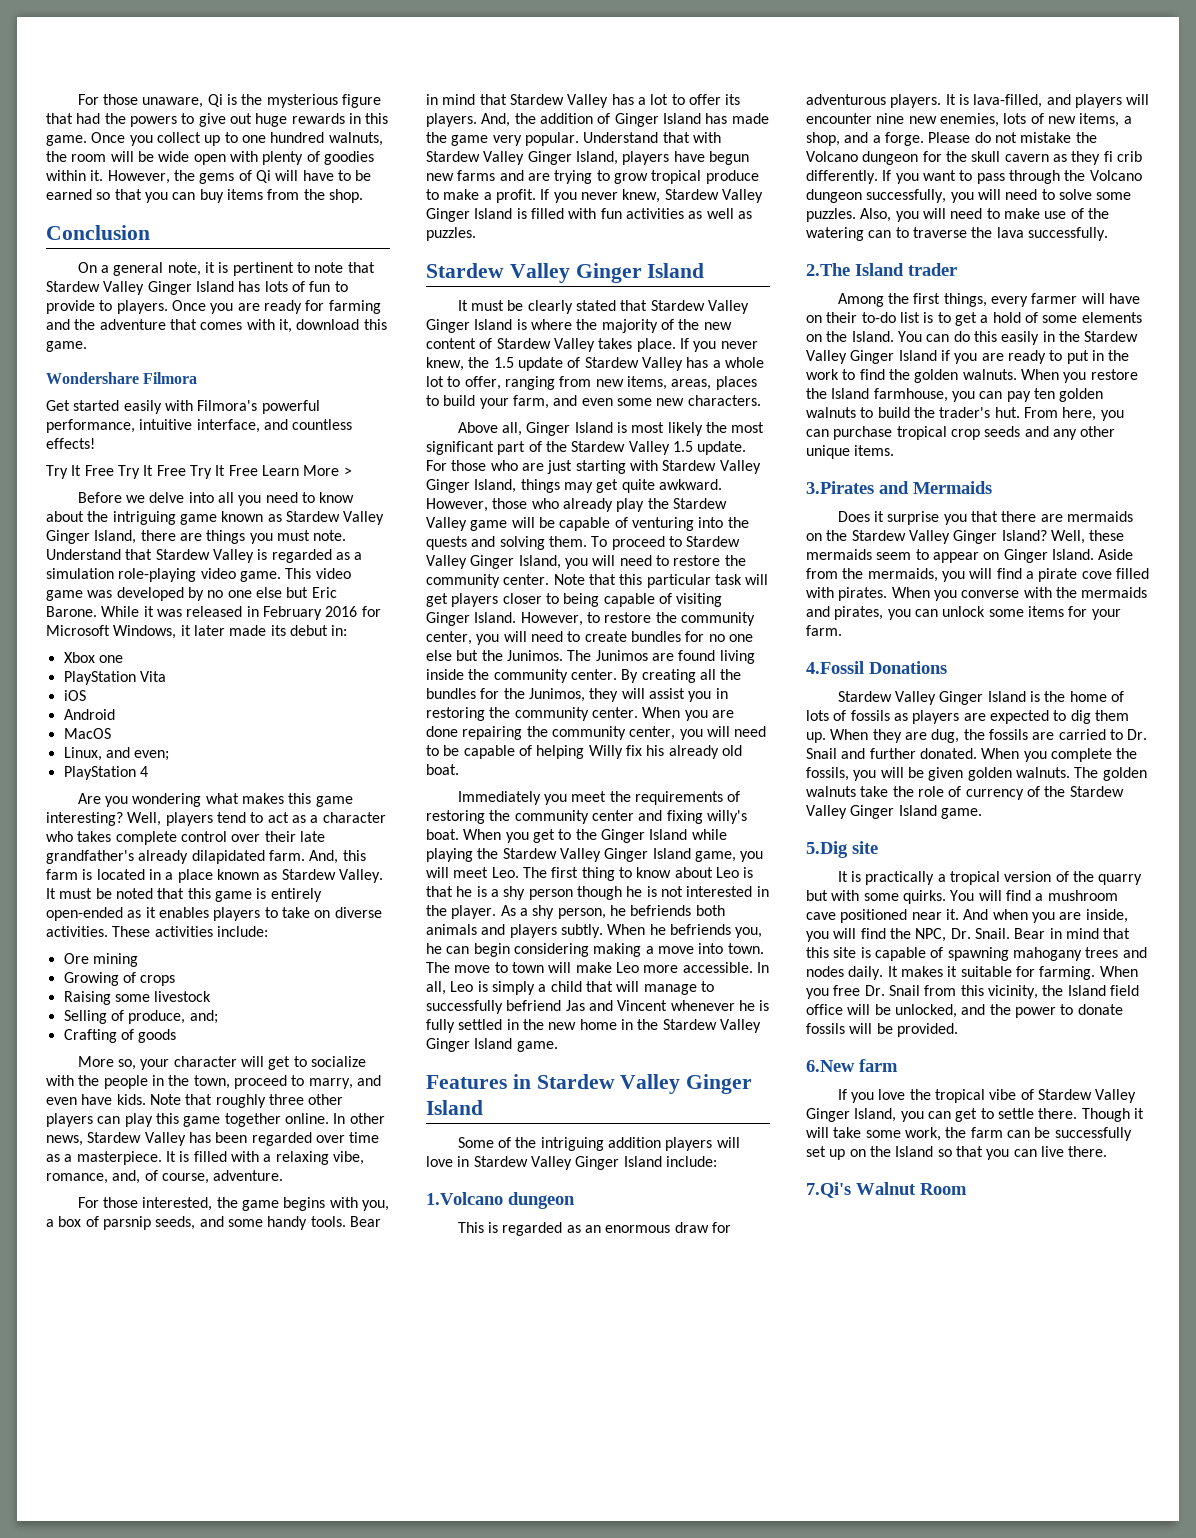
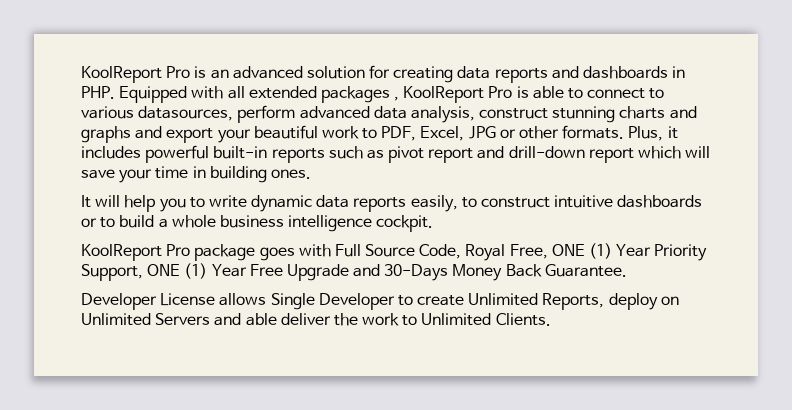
- For those unaware, Qi is the mysterious figure that had the powers to give out huge rewards in this game. Once you collect up to one hundred walnuts, the room will be wide open with plenty of goodies within it. However, the gems of Qi will have to be earned so that you can buy items from the shop.
- Conclusion
- On a general note, it is pertinent to note that Stardew Valley Ginger Island has lots of fun to provide to players. Once you are ready for farming and the adventure that comes with it, download this game.
- Wondershare Filmora
- Get started easily with Filmora's powerful performance, intuitive interface, and countless effects!
- Try It Free Try It Free Try It Free Learn More >
- Before we delve into all you need to know about the intriguing game known as Stardew Valley Ginger Island, there are things you must note. Understand that Stardew Valley is regarded as a simulation role-playing video game. This video game was developed by no one else but Eric Barone. While it was released in February 2016 for Microsoft Windows, it later made its debut in:
- Xbox one
- PlayStation Vita
- iOS
- Android
- MacOS
- Linux, and even;
- PlayStation 4
- Are you wondering what makes this game interesting? Well, players tend to act as a character who takes complete control over their late grandfather's already dilapidated farm. And, this farm is located in a place known as Stardew Valley. It must be noted that this game is entirely open-ended as it enables players to take on diverse activities. These activities include:
- Ore mining
- Growing of crops
- Raising some livestock
- Selling of produce, and;
- Crafting of goods
- More so, your character will get to socialize with the people in the town, proceed to marry, and even have kids. Note that roughly three other players can play this game together online. In other news, Stardew Valley has been regarded over time as a masterpiece. It is filled with a relaxing vibe, romance, and, of course, adventure.
- For those interested, the game begins with you, a box of parsnip seeds, and some handy tools. Bear in mind that Stardew Valley has a lot to offer its players. And, the addition of Ginger Island has made the game very popular. Understand that with Stardew Valley Ginger Island, players have begun new farms and are trying to grow tropical produce to make a profit. If you never knew, Stardew Valley Ginger Island is filled with fun activities as well as puzzles.
- Stardew Valley Ginger Island
- It must be clearly stated that Stardew Valley Ginger Island is where the majority of the new content of Stardew Valley takes place. If you never knew, the 1.5 update of Stardew Valley has a whole lot to offer, ranging from new items, areas, places to build your farm, and even some new characters.
- Above all, Ginger Island is most likely the most significant part of the Stardew Valley 1.5 update. For those who are just starting with Stardew Valley Ginger Island, things may get quite awkward. However, those who already play the Stardew Valley game will be capable of venturing into the quests and solving them. To proceed to Stardew Valley Ginger Island, you will need to restore the community center. Note that this particular task will get players closer to being capable of visiting Ginger Island. However, to restore the community center, you will need to create bundles for no one else but the Junimos. The Junimos are found living inside the community center. By creating all the bundles for the Junimos, they will assist you in restoring the community center. When you are done repairing the community center, you will need to be capable of helping Willy fix his already old boat.
- Immediately you meet the requirements of restoring the community center and fixing willy's boat. When you get to the Ginger Island while playing the Stardew Valley Ginger Island game, you will meet Leo. The first thing to know about Leo is that he is a shy person though he is not interested in the player. As a shy person, he befriends both animals and players subtly. When he befriends you, he can begin considering making a move into town. The move to town will make Leo more accessible. In all, Leo is simply a child that will manage to successfully befriend Jas and Vincent whenever he is fully settled in the new home in the Stardew Valley Ginger Island game.
- Features in Stardew Valley Ginger Island
- Some of the intriguing addition players will love in Stardew Valley Ginger Island include:
- 1.Volcano dungeon
- This is regarded as an enormous draw for adventurous players. It is lava-filled, and players will encounter nine new enemies, lots of new items, a shop, and a forge. Please do not mistake the Volcano dungeon for the skull cavern as they fi crib differently. If you want to pass through the Volcano dungeon successfully, you will need to solve some puzzles. Also, you will need to make use of the watering can to traverse the lava successfully.
- 2.The Island trader
- Among the first things, every farmer will have on their to-do list is to get a hold of some elements on the Island. You can do this easily in the Stardew Valley Ginger Island if you are ready to put in the work to find the golden walnuts. When you restore the Island farmhouse, you can pay ten golden walnuts to build the trader's hut. From here, you can purchase tropical crop seeds and any other unique items.
- 3.Pirates and Mermaids
- Does it surprise you that there are mermaids on the Stardew Valley Ginger Island? Well, these mermaids seem to appear on Ginger Island. Aside from the mermaids, you will find a pirate cove filled with pirates. When you converse with the mermaids and pirates, you can unlock some items for your farm.
- 4.Fossil Donations
- Stardew Valley Ginger Island is the home of lots of fossils as players are expected to dig them up. When they are dug, the fossils are carried to Dr. Snail and further donated. When you complete the fossils, you will be given golden walnuts. The golden walnuts take the role of currency of the Stardew Valley Ginger Island game.
- 5.Dig site
- It is practically a tropical version of the quarry but with some quirks. You will find a mushroom cave positioned near it. And when you are inside, you will find the NPC, Dr. Snail. Bear in mind that this site is capable of spawning mahogany trees and nodes daily. It makes it suitable for farming. When you free Dr. Snail from this vicinity, the Island field office will be unlocked, and the power to donate fossils will be provided.
- 6.New farm
- If you love the tropical vibe of Stardew Valley Ginger Island, you can get to settle there. Though it will take some work, the farm can be successfully set up on the Island so that you can live there.
- 7.Qi's Walnut Room
+ KoolReport Pro is an advanced solution for creating data reports and dashboards in PHP. Equipped with all extended packages , KoolReport Pro is able to connect to various datasources, perform advanced data analysis, construct stunning charts and graphs and export your beautiful work to PDF, Excel, JPG or other formats. Plus, it includes powerful built-in reports such as pivot report and drill-down report which will save your time in building ones.
+ It will help you to write dynamic data reports easily, to construct intuitive dashboards or to build a whole business intelligence cockpit.
+ KoolReport Pro package goes with Full Source Code, Royal Free, ONE (1) Year Priority Support, ONE (1) Year Free Upgrade and 30-Days Money Back Guarantee.
+ Developer License allows Single Developer to create Unlimited Reports, deploy on Unlimited Servers and able deliver the work to Unlimited Clients.

